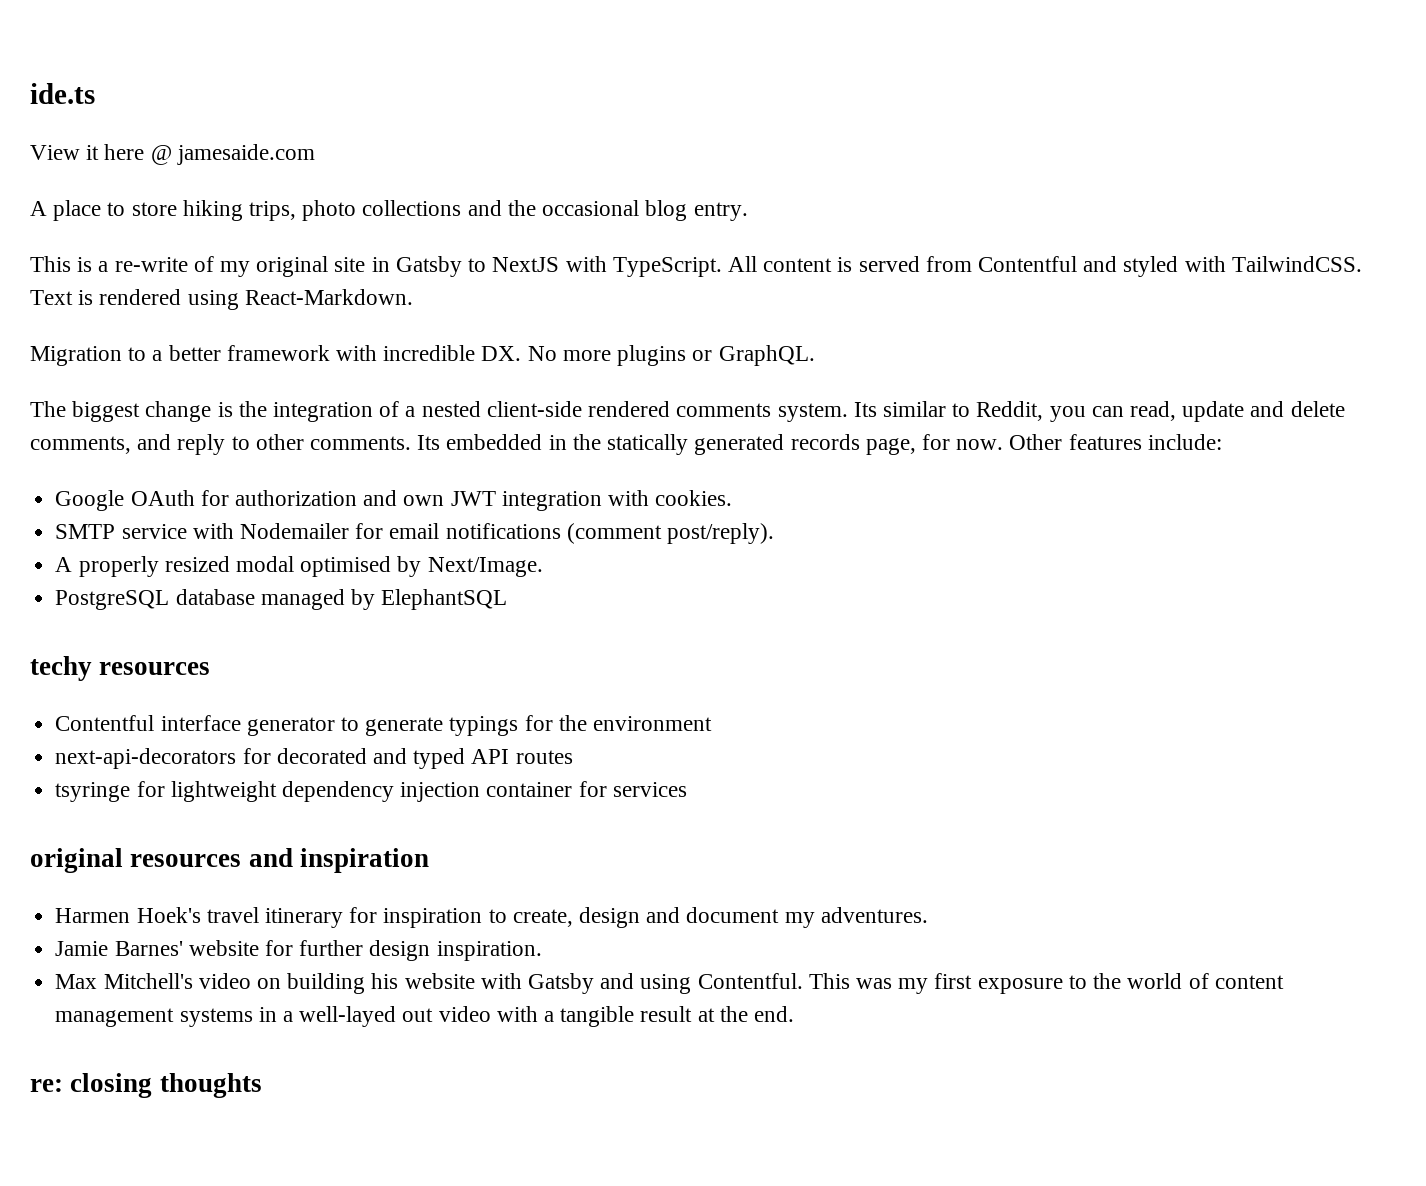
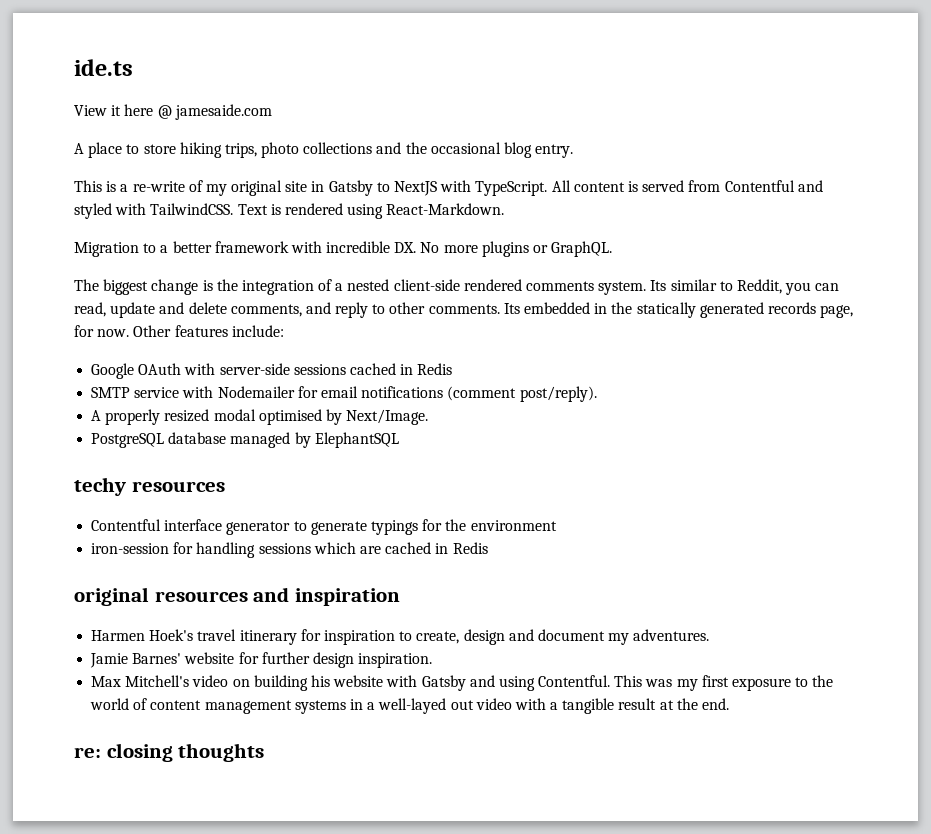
- Google OAuth for authorization and own JWT integration with cookies.
+ Google OAuth with server-side sessions cached in Redis
- next-api-decorators for decorated and typed API routes
- tsyringe for lightweight dependency injection container for services
+ iron-session for handling sessions which are cached in Redis

